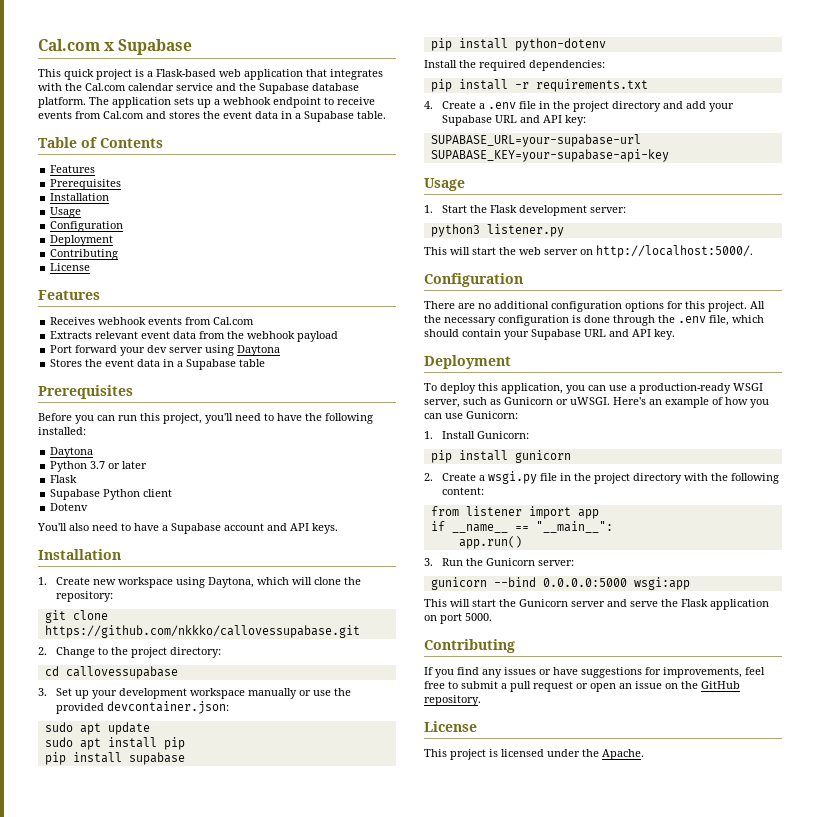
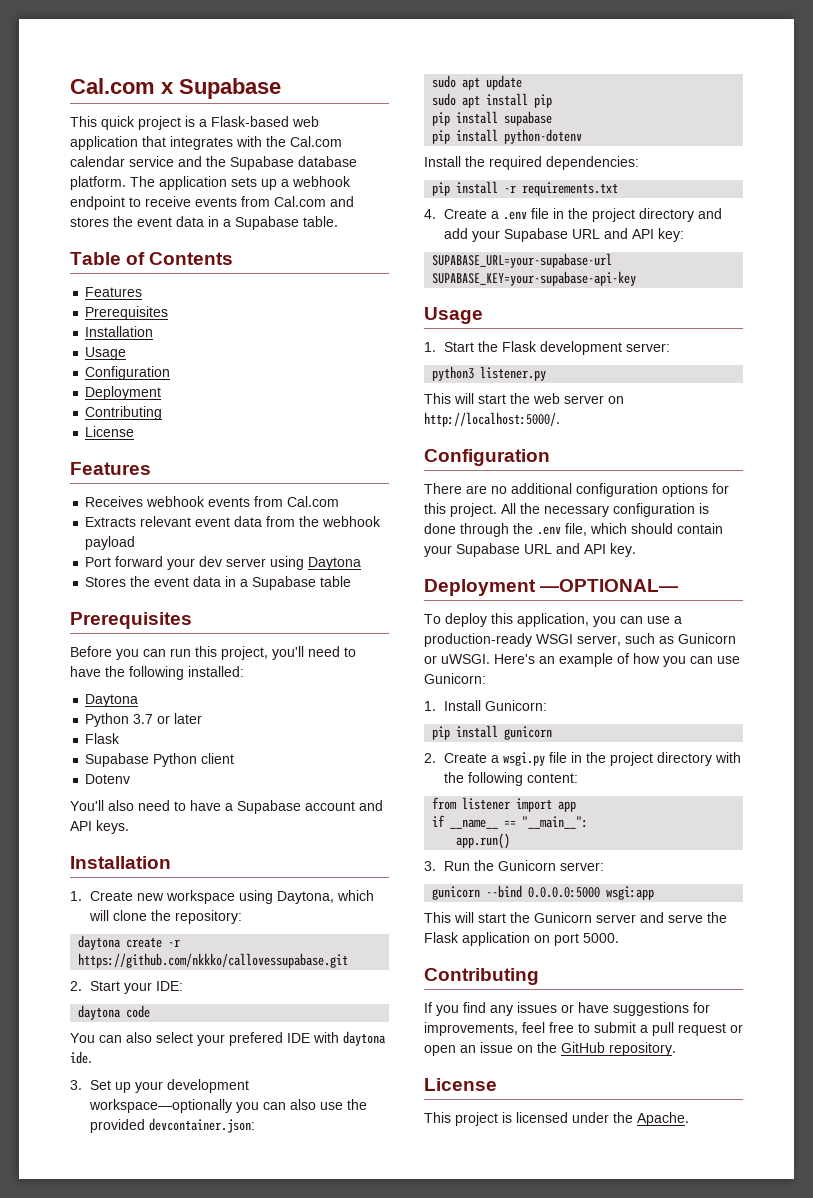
- git clone https://github.com/nkkko/callovessupabase.git
+ daytona create -r https://github.com/nkkko/callovessupabase.git
- 2. Change to the project directory:
- cd callovessupabase
+ 2. Start your IDE:
+ daytona code
+ You can also select your prefered IDE with daytona ide.
- 3. Set up your development workspace manually or use the provided devcontainer.json:
+ 3. Set up your development workspace—optionally you can also use the provided devcontainer.json:
  All the necessary configuration is done through the .env file, which should contain your Supabase URL and API key.
- Deployment
+ Deployment —OPTIONAL—

